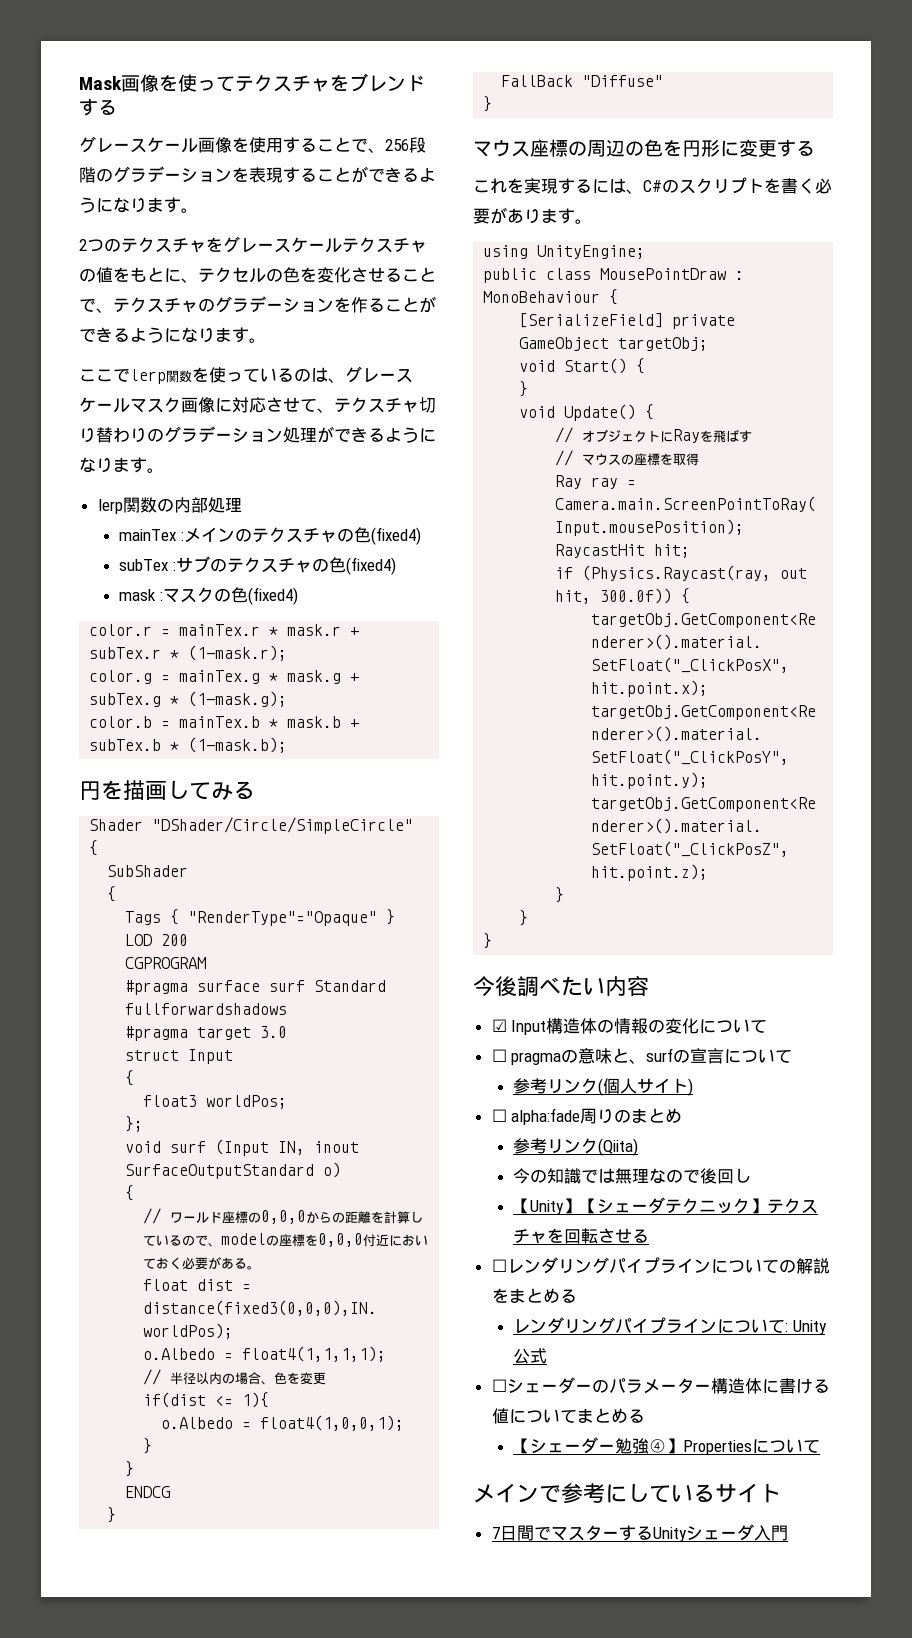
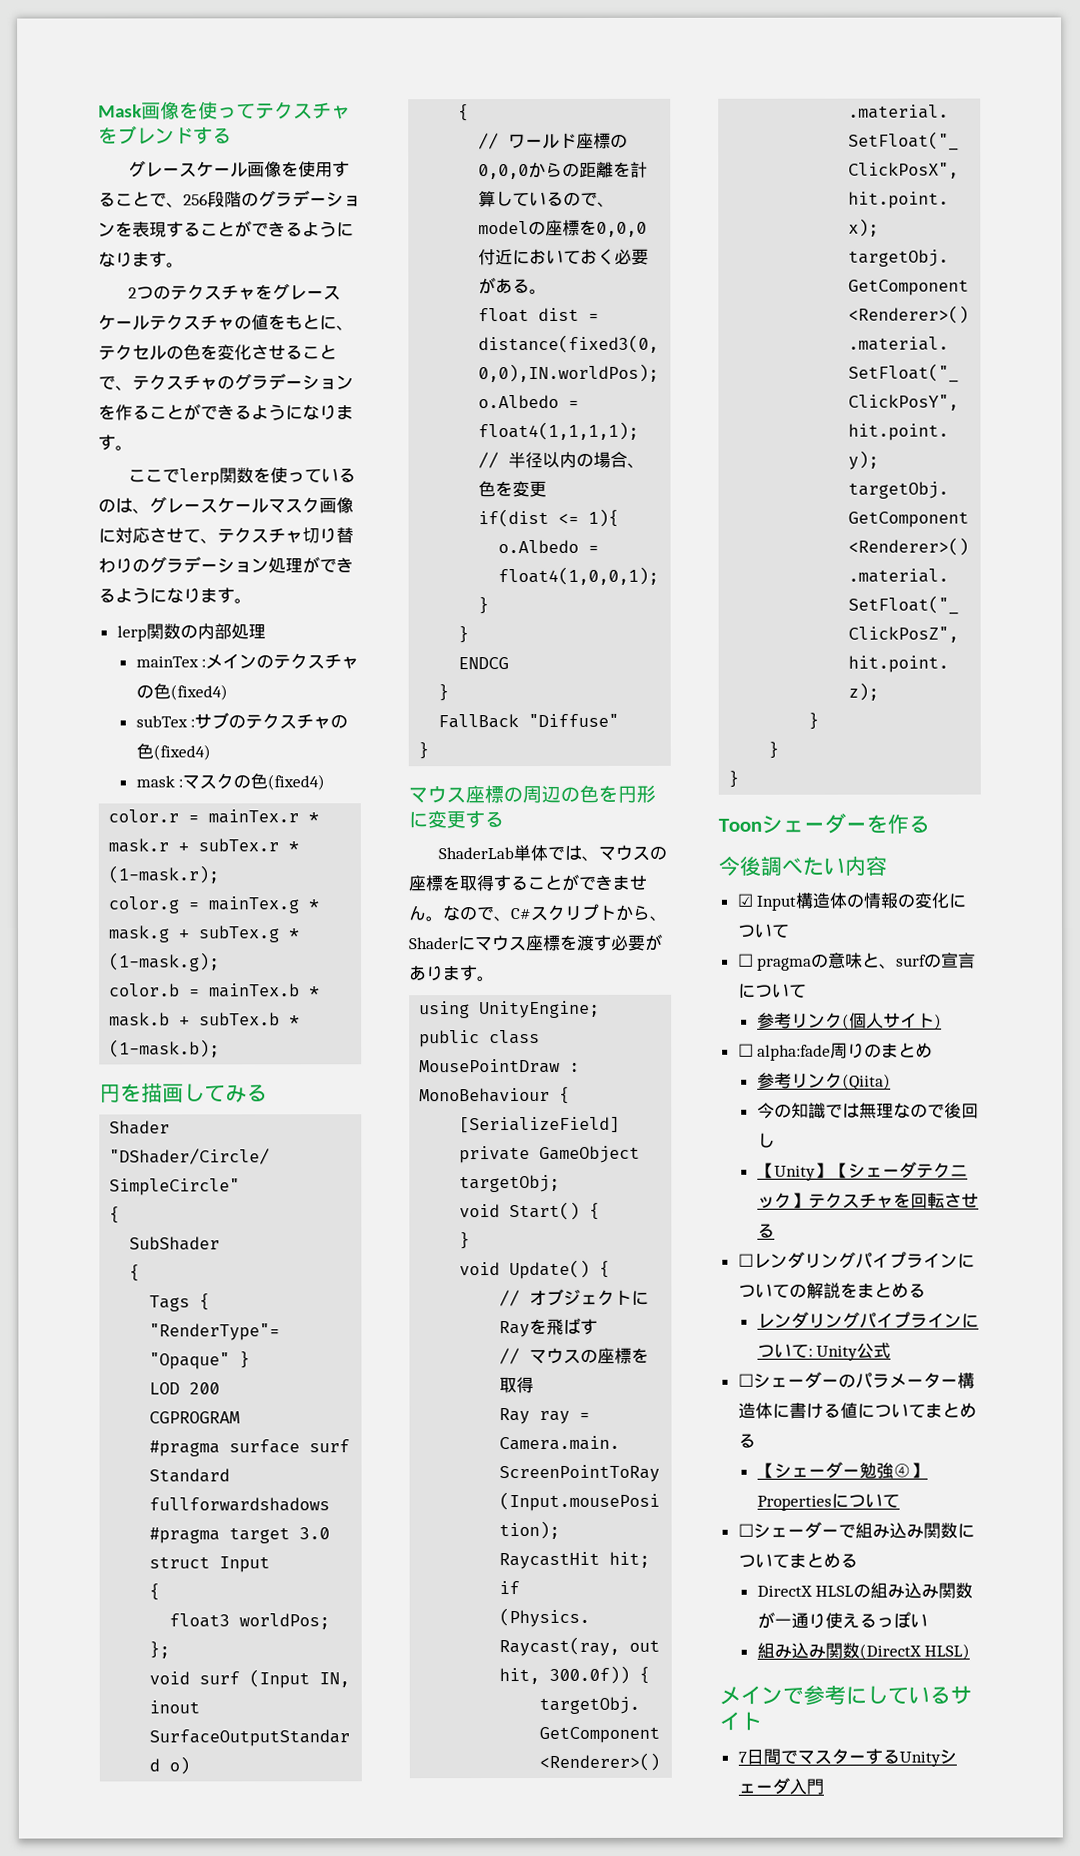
- これを実現するには、C#のスクリプトを書く必要があります。
+ ShaderLab単体では、マウスの座標を取得することができません。なので、C#スクリプトから、Shaderにマウス座標を渡す必要があります。
+ Toonシェーダーを作る
+ ☐シェーダーで組み込み関数についてまとめる
+ DirectX HLSLの組み込み関数が一通り使えるっぽい
+ 組み込み関数(DirectX HLSL)

